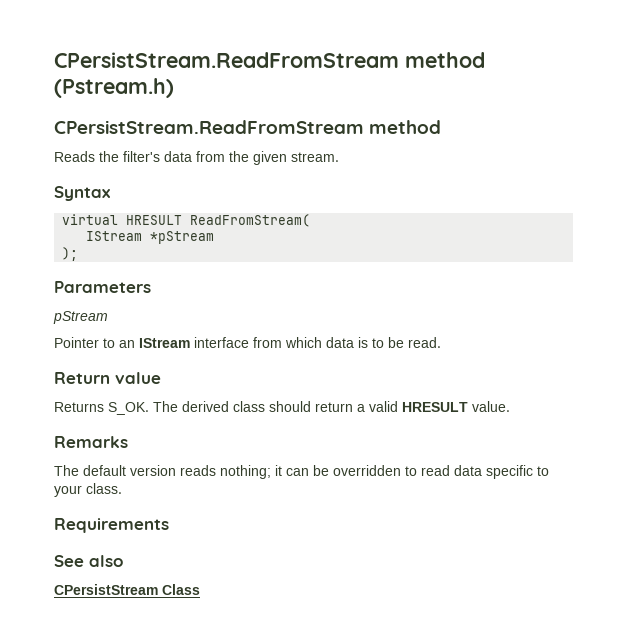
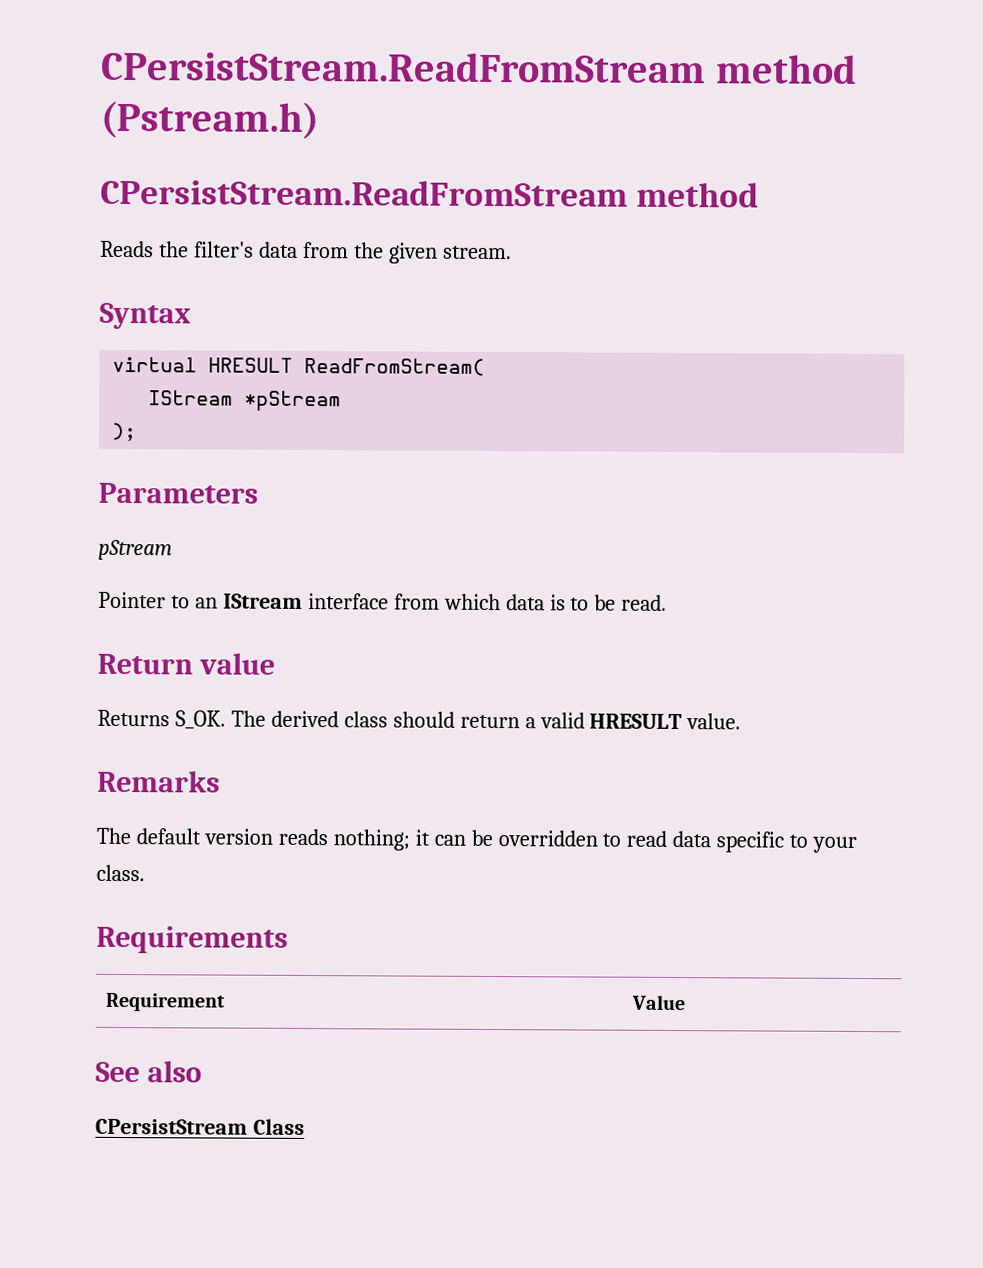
+ Requirement | Value

